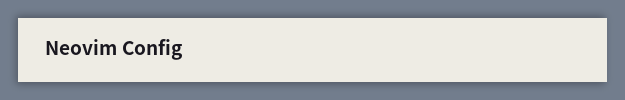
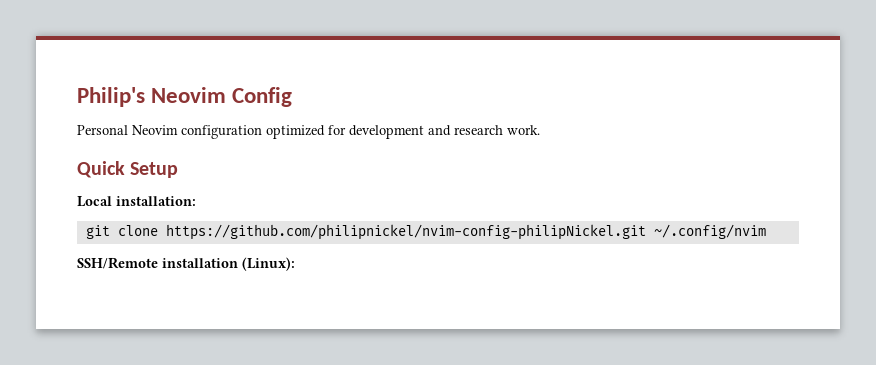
- Neovim Config
+ Philip's Neovim Config
+ Personal Neovim configuration optimized for development and research work.
+ Quick Setup
+ Local installation:
+ git clone https://github.com/philipnickel/nvim-config-philipNickel.git ~/.config/nvim
+ SSH/Remote installation (Linux):

